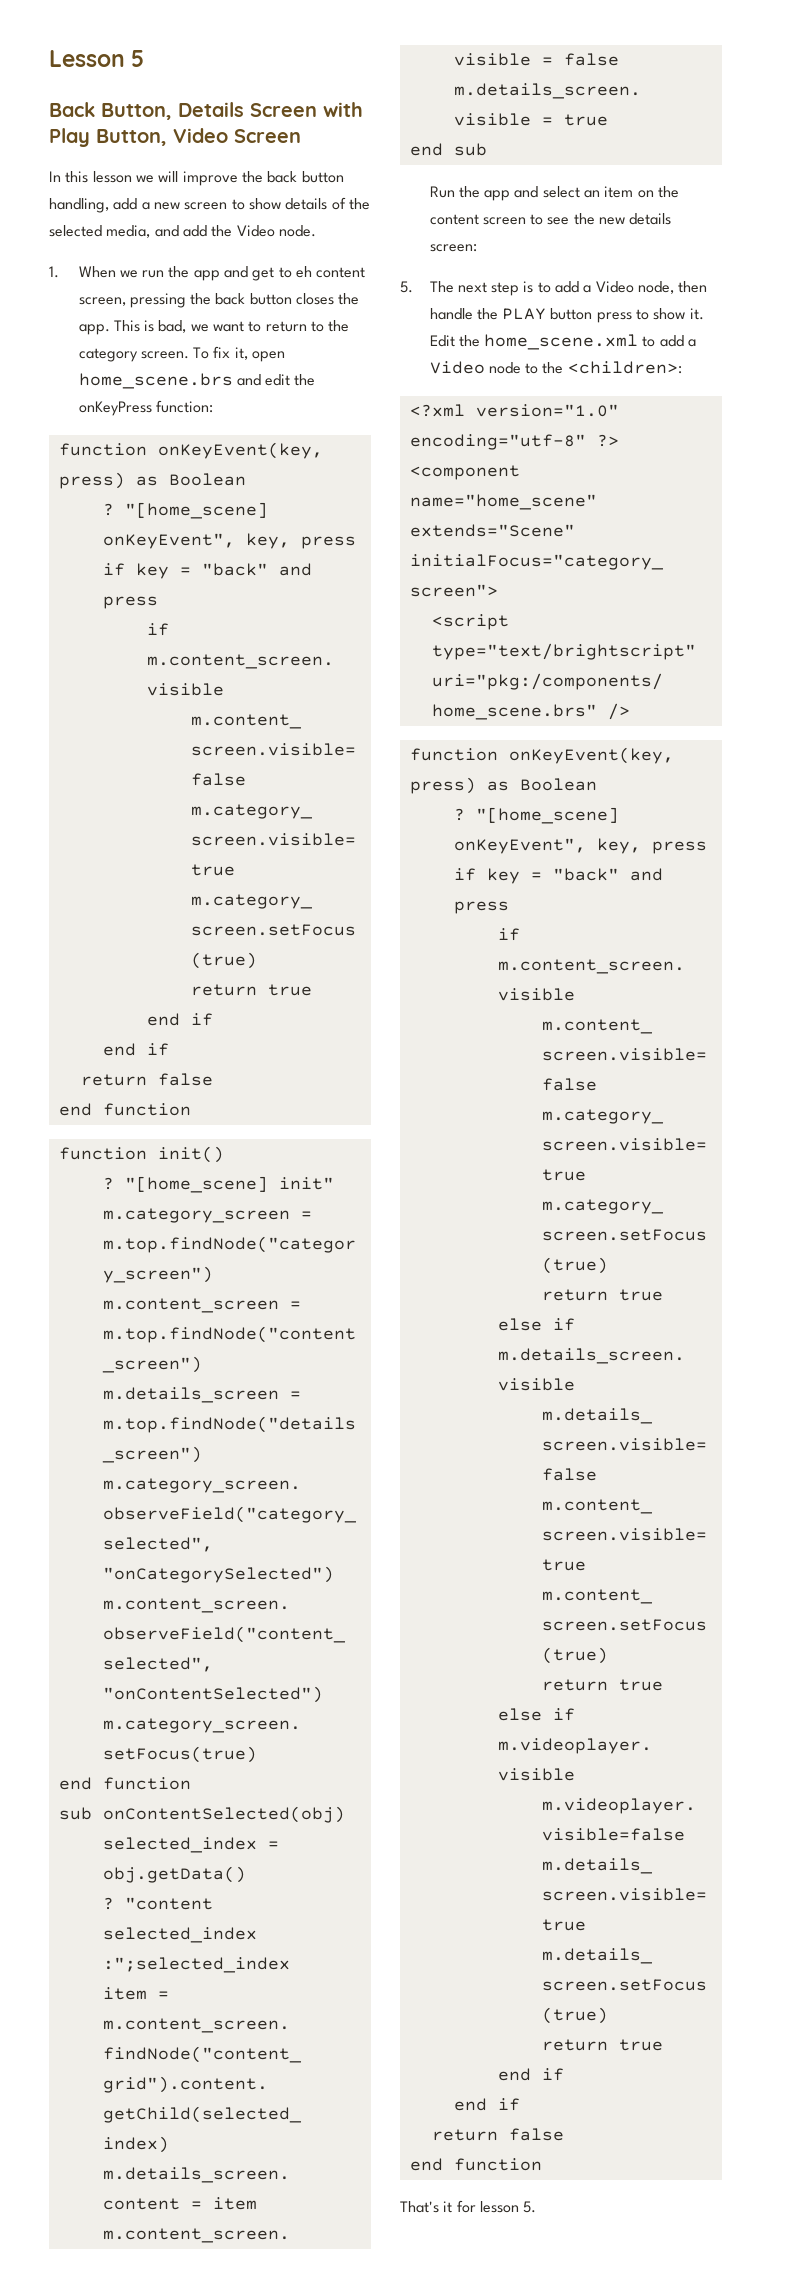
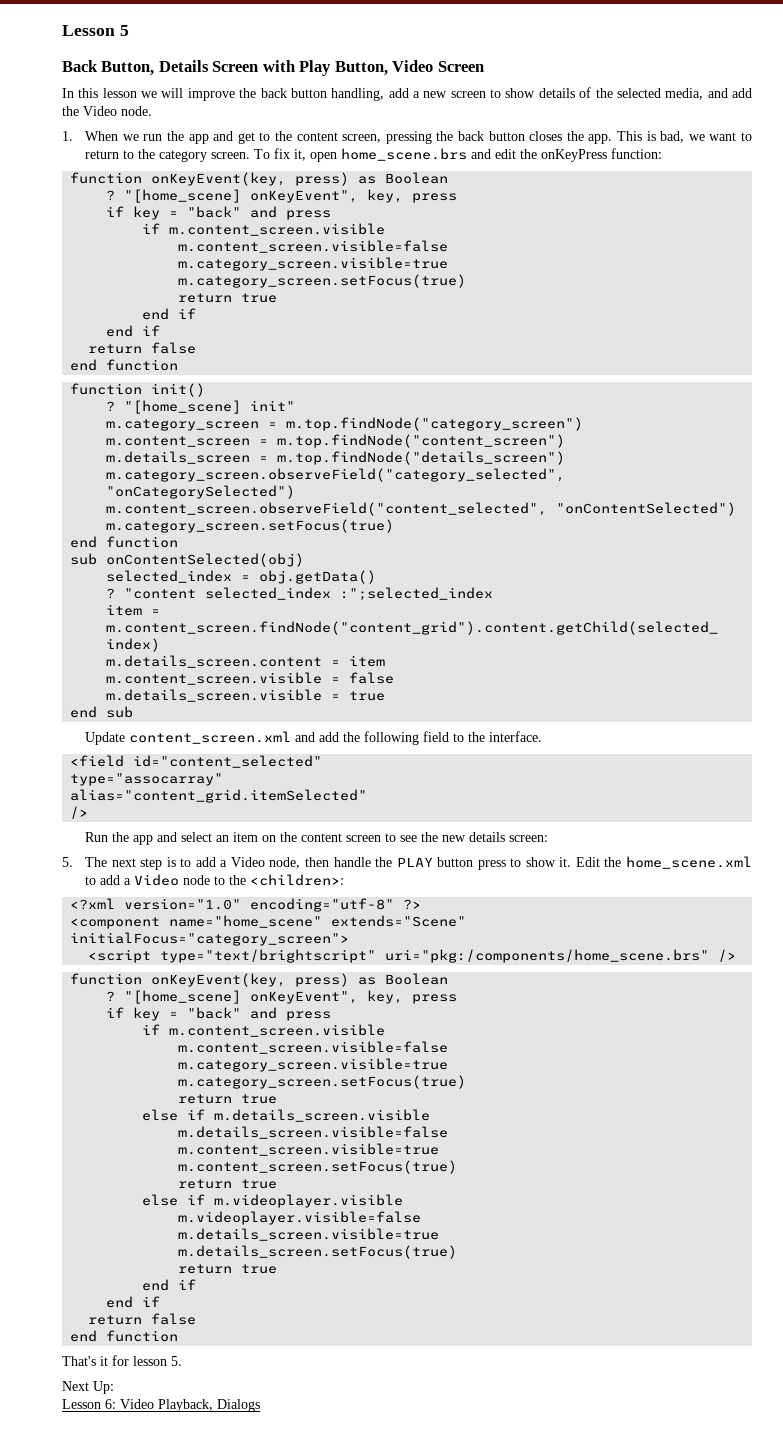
- 1. When we run the app and get to eh content screen, pressing the back button closes the app.
+ 1. When we run the app and get to the content screen, pressing the back button closes the app.
+ Update content_screen.xml and add the following field to the interface.
+ <field id="content_selected"
+ type="assocarray"
+ alias="content_grid.itemSelected"
+ />
+ Next Up:
+ Lesson 6: Video Playback, Dialogs

